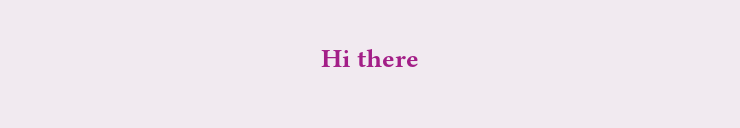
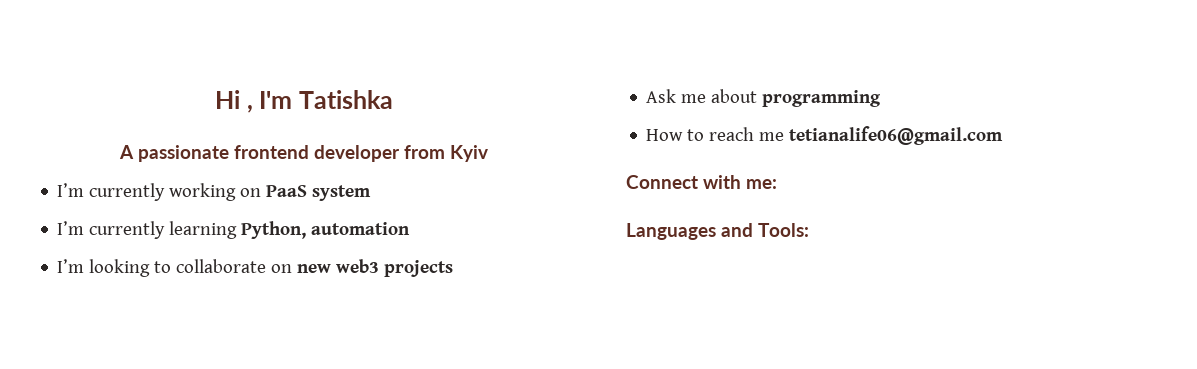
- Hi there
+ Hi , I'm Tatishka
+ A passionate frontend developer from Kyiv
+ I’m currently working on PaaS system
+ I’m currently learning Python, automation
+ I’m looking to collaborate on new web3 projects
+ Ask me about programming
+ How to reach me tetianalife06@gmail.com
+ Connect with me:
+ Languages and Tools:

